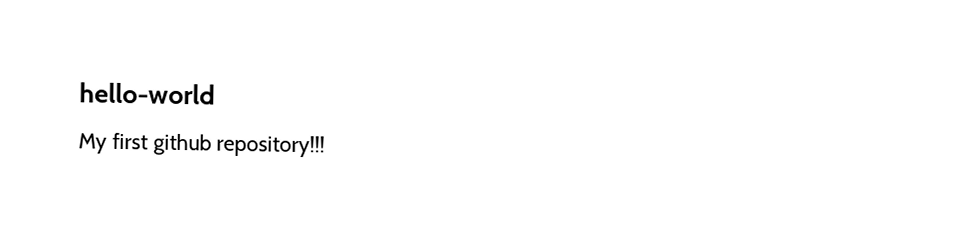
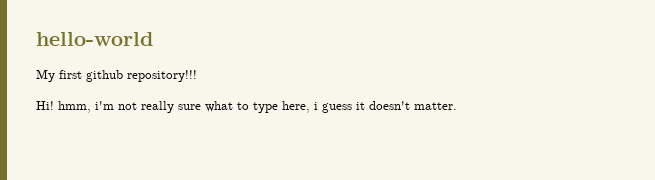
+ Hi! hmm, i'm not really sure what to type here, i guess it doesn't matter.

